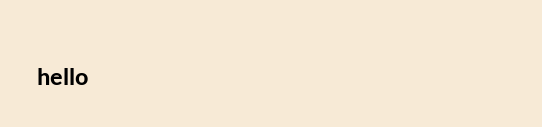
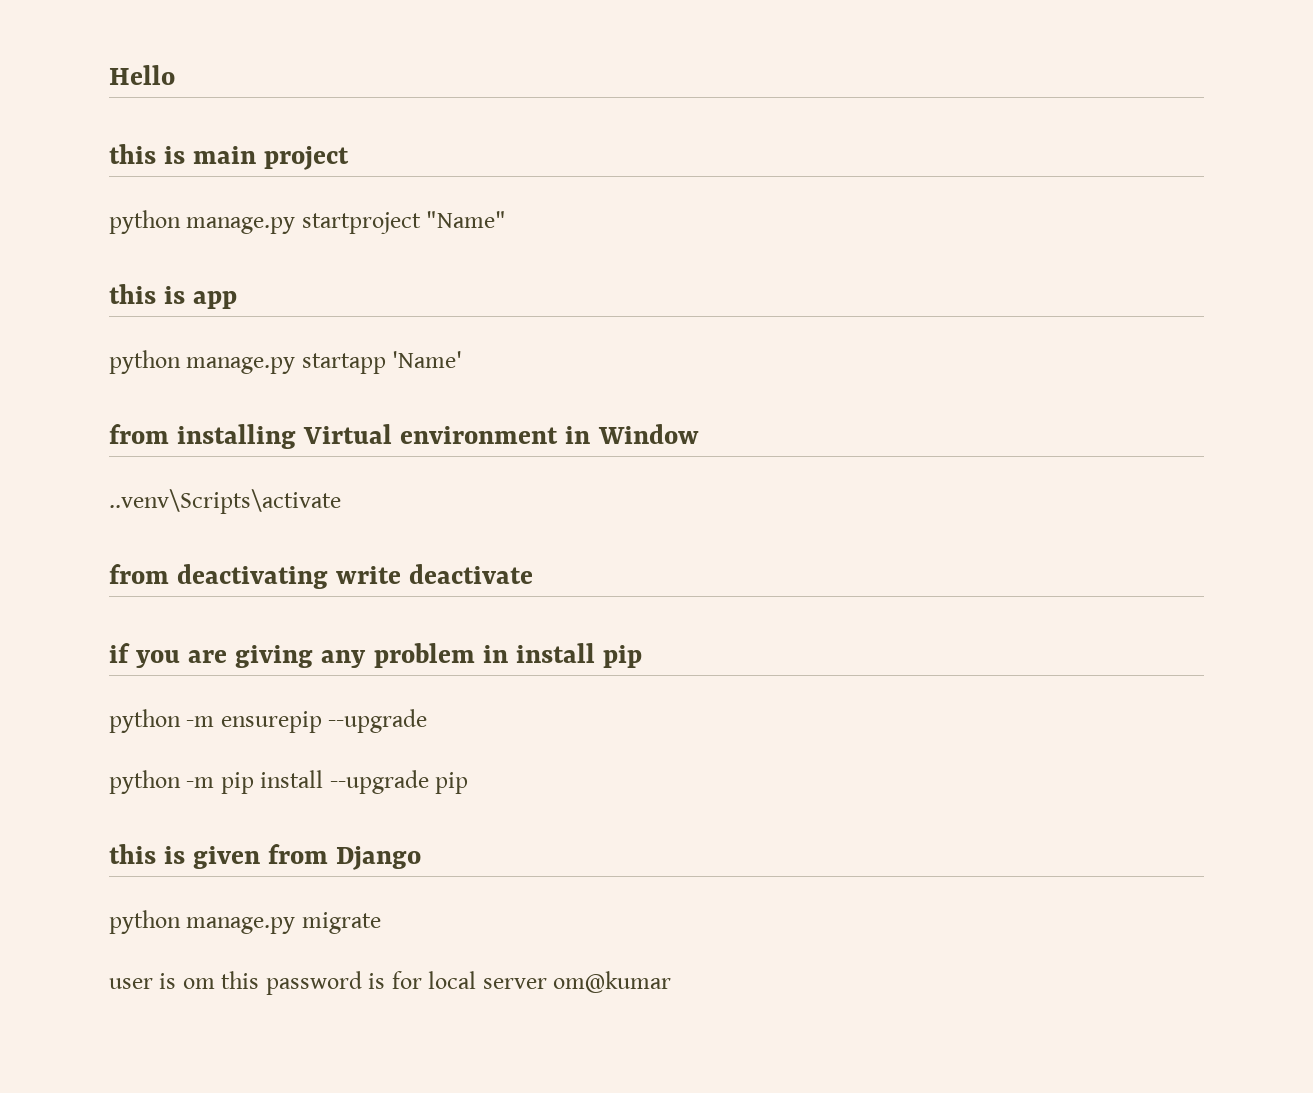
- hello
+ Hello
+ this is main project
+ python manage.py startproject "Name"
+ this is app
+ python manage.py startapp 'Name'
+ from installing Virtual environment in Window
+ ..venv\Scripts\activate
+ from deactivating write deactivate
+ if you are giving any problem in install pip
+ python -m ensurepip --upgrade
+ python -m pip install --upgrade pip
+ this is given from Django
+ python manage.py migrate
+ user is om this password is for local server om@kumar

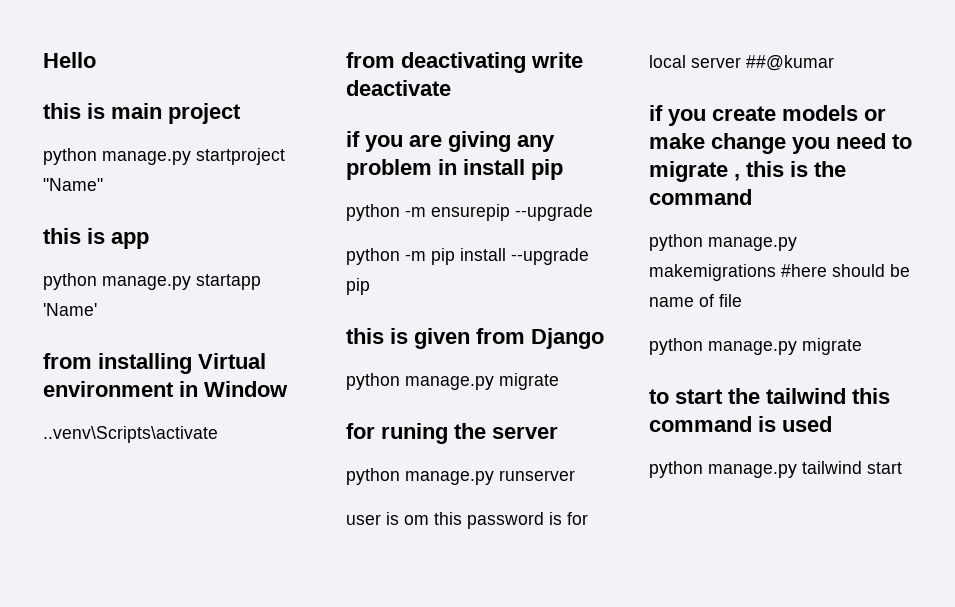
+ for runing the server
+ python manage.py runserver
- user is om this password is for local server om@kumar
+ user is om this password is for local server ##@kumar
+ if you create models or make change you need to migrate , this is the command
+ python manage.py makemigrations #here should be name of file
+ python manage.py migrate
+ to start the tailwind this command is used
+ python manage.py tailwind start

